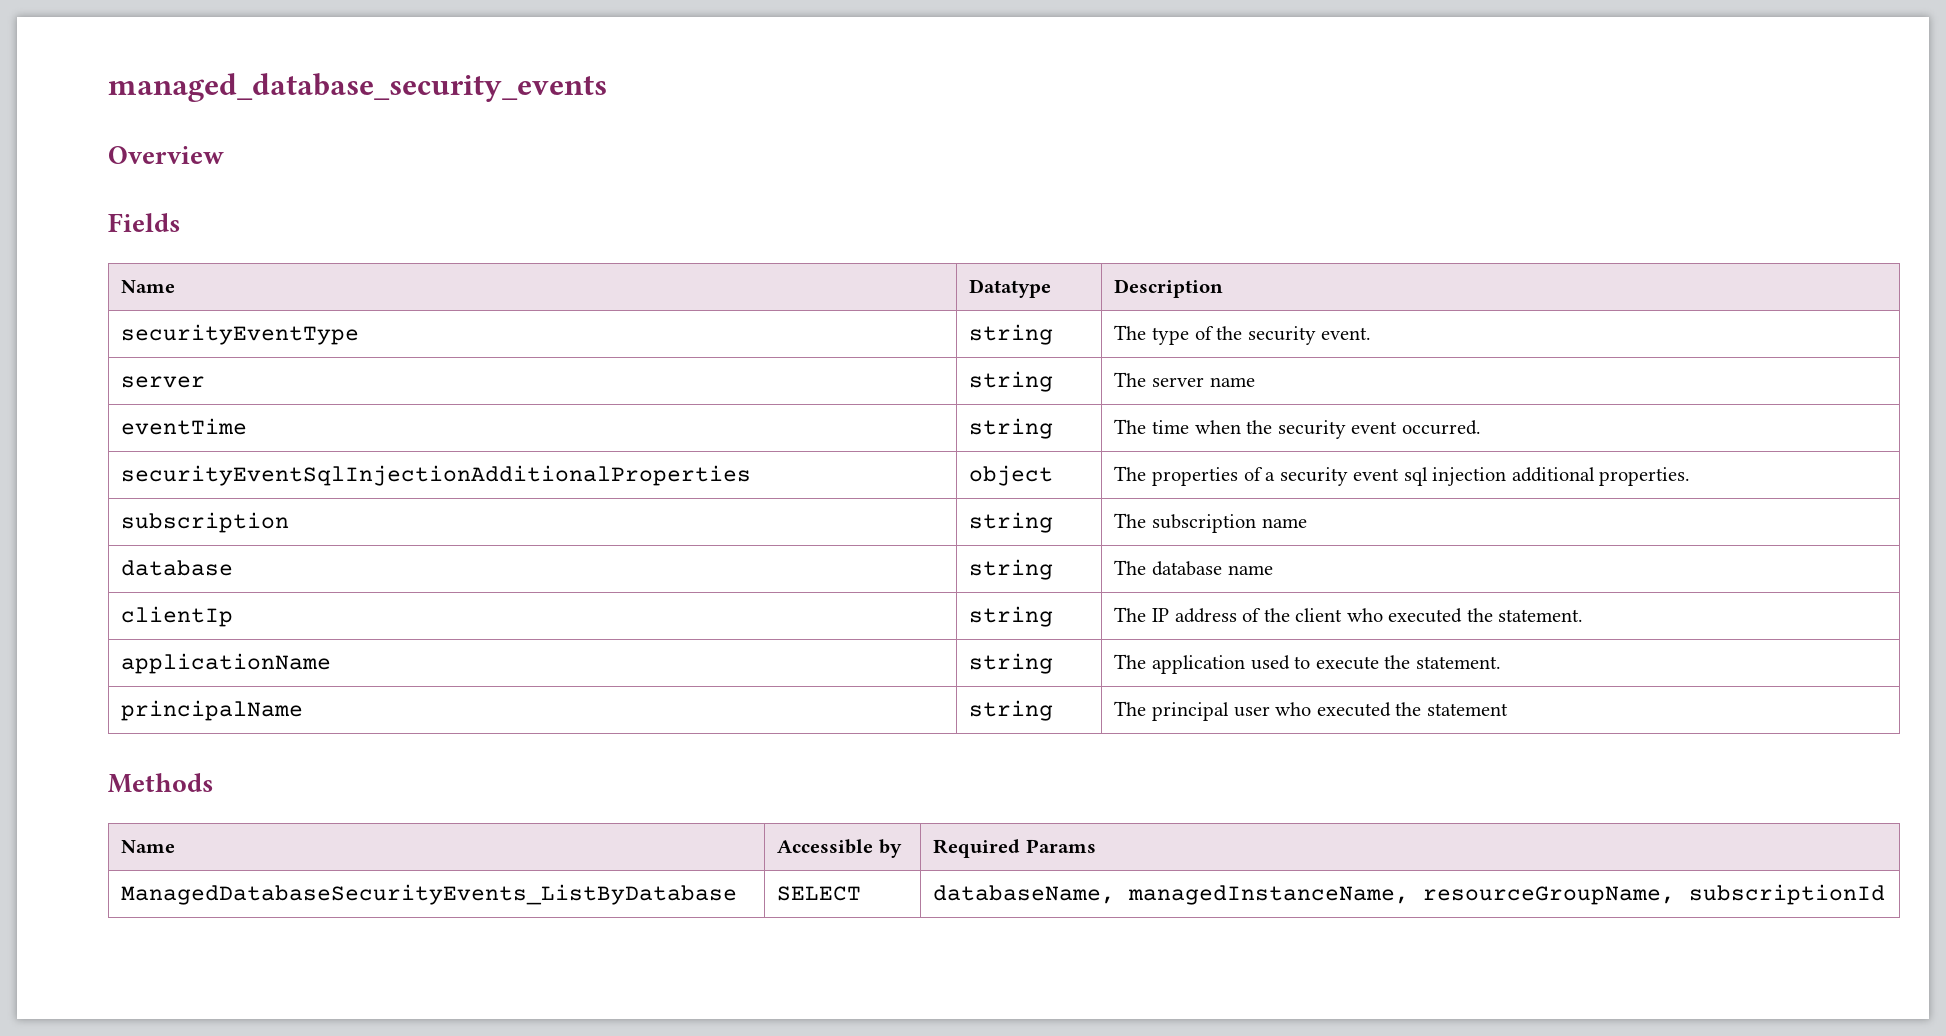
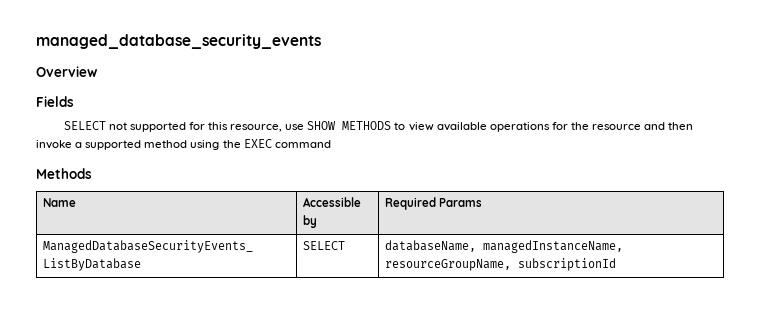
- Name | Datatype | Description
- securityEventType | string | The type of the security event.
- server | string | The server name
- eventTime | string | The time when the security event occurred.
- securityEventSqlInjectionAdditionalProperties | object | The properties of a security event sql injection additional properties.
- subscription | string | The subscription name
- database | string | The database name
- clientIp | string | The IP address of the client who executed the statement.
- applicationName | string | The application used to execute the statement.
- principalName | string | The principal user who executed the statement
+ SELECT not supported for this resource, use SHOW METHODS to view available operations for the resource and then invoke a supported method using the EXEC command

